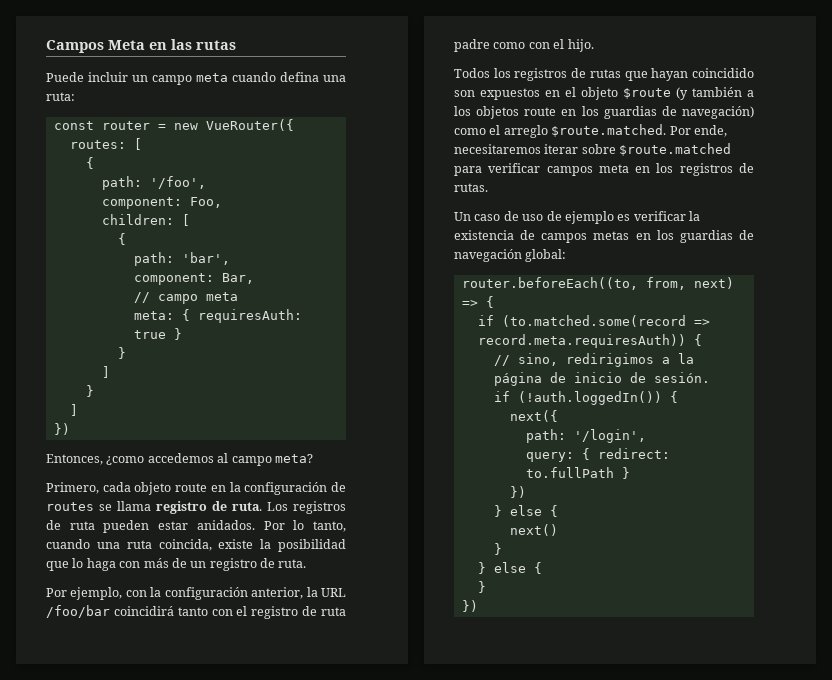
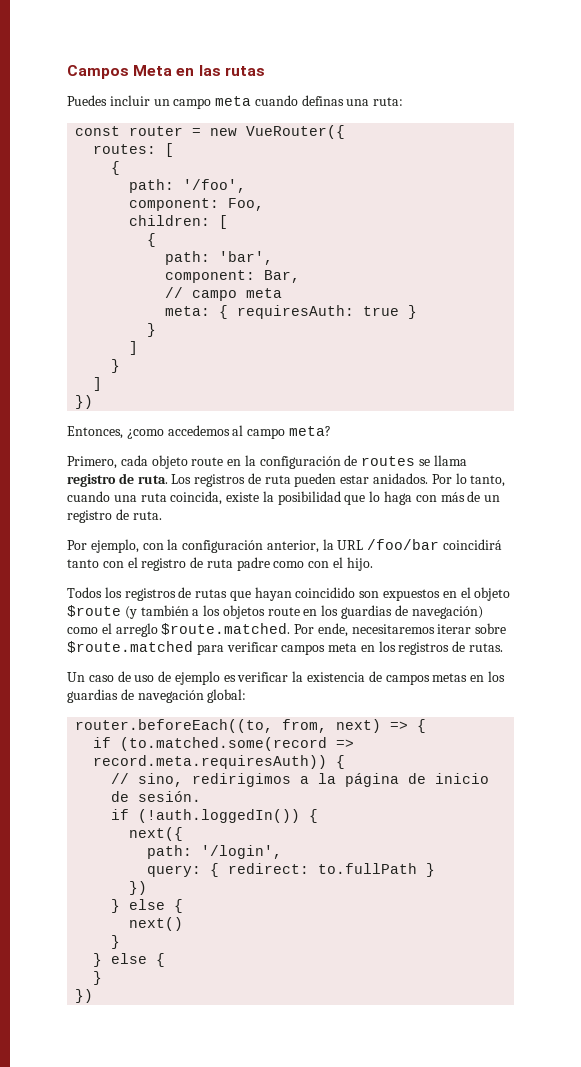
- Puede incluir un campo meta cuando defina una ruta:
+ Puedes incluir un campo meta cuando definas una ruta:

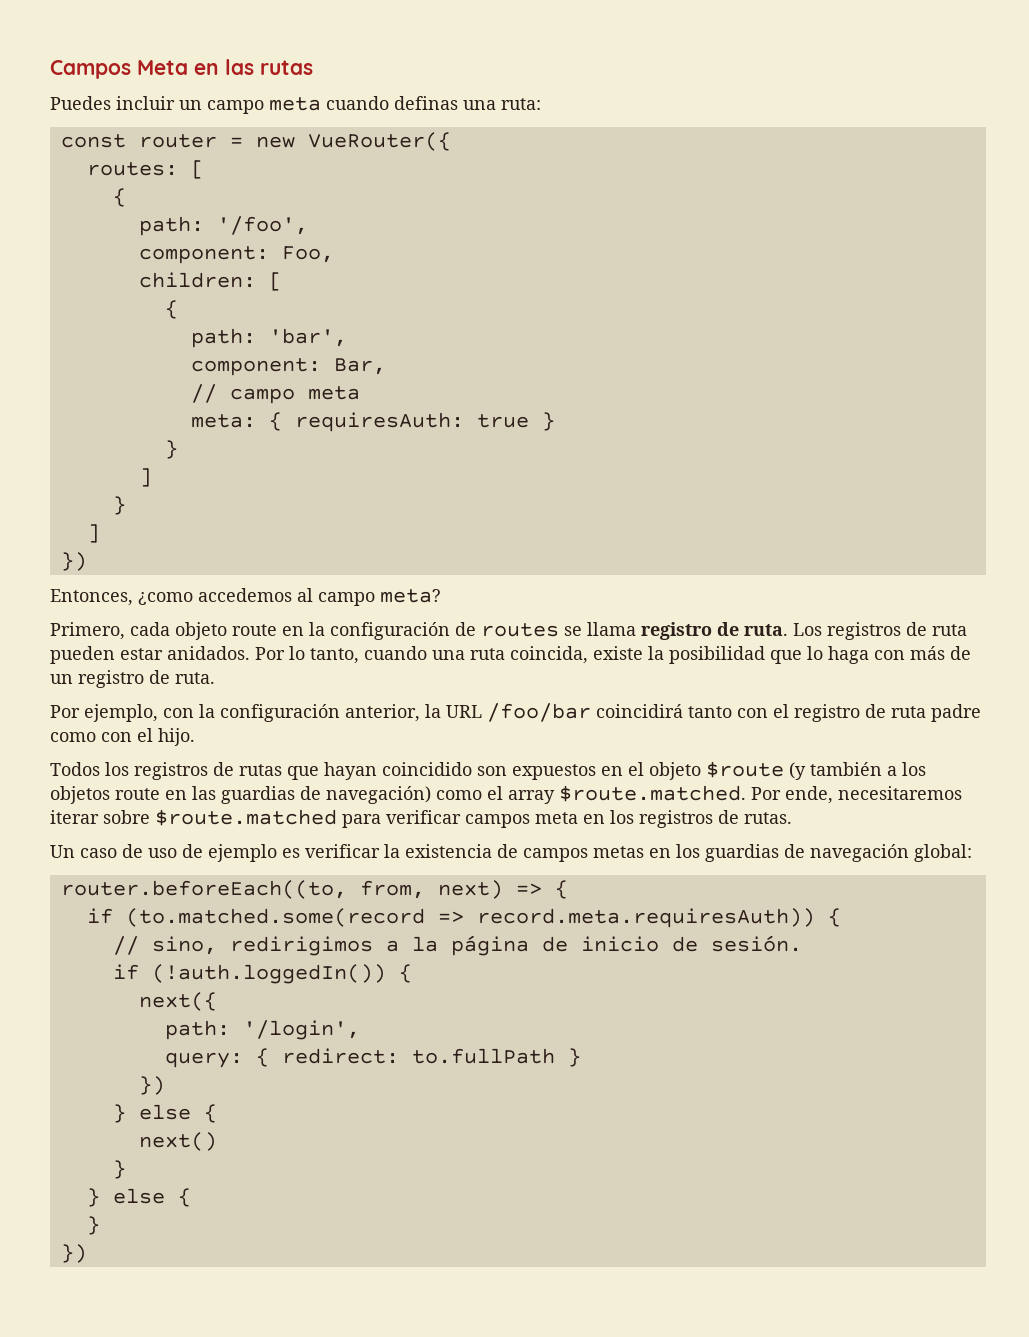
- Todos los registros de rutas que hayan coincidido son expuestos en el objeto $route (y también a los objetos route en los guardias de navegación) como el arreglo $route.matched. Por ende, necesitaremos iterar sobre $route.matched para verificar campos meta en los registros de rutas.
+ Todos los registros de rutas que hayan coincidido son expuestos en el objeto $route (y también a los objetos route en las guardias de navegación) como el array $route.matched. Por ende, necesitaremos iterar sobre $route.matched para verificar campos meta en los registros de rutas.

